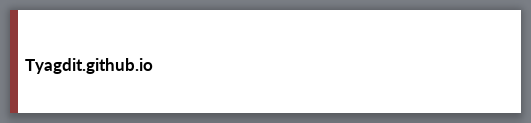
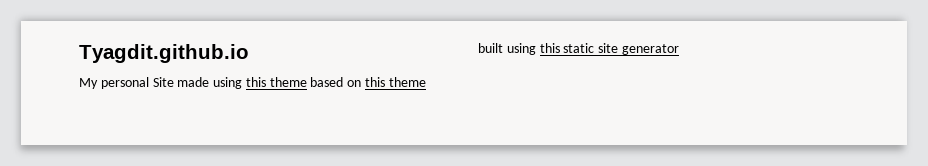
+ My personal Site made using this theme based on this theme built using this static site generator

